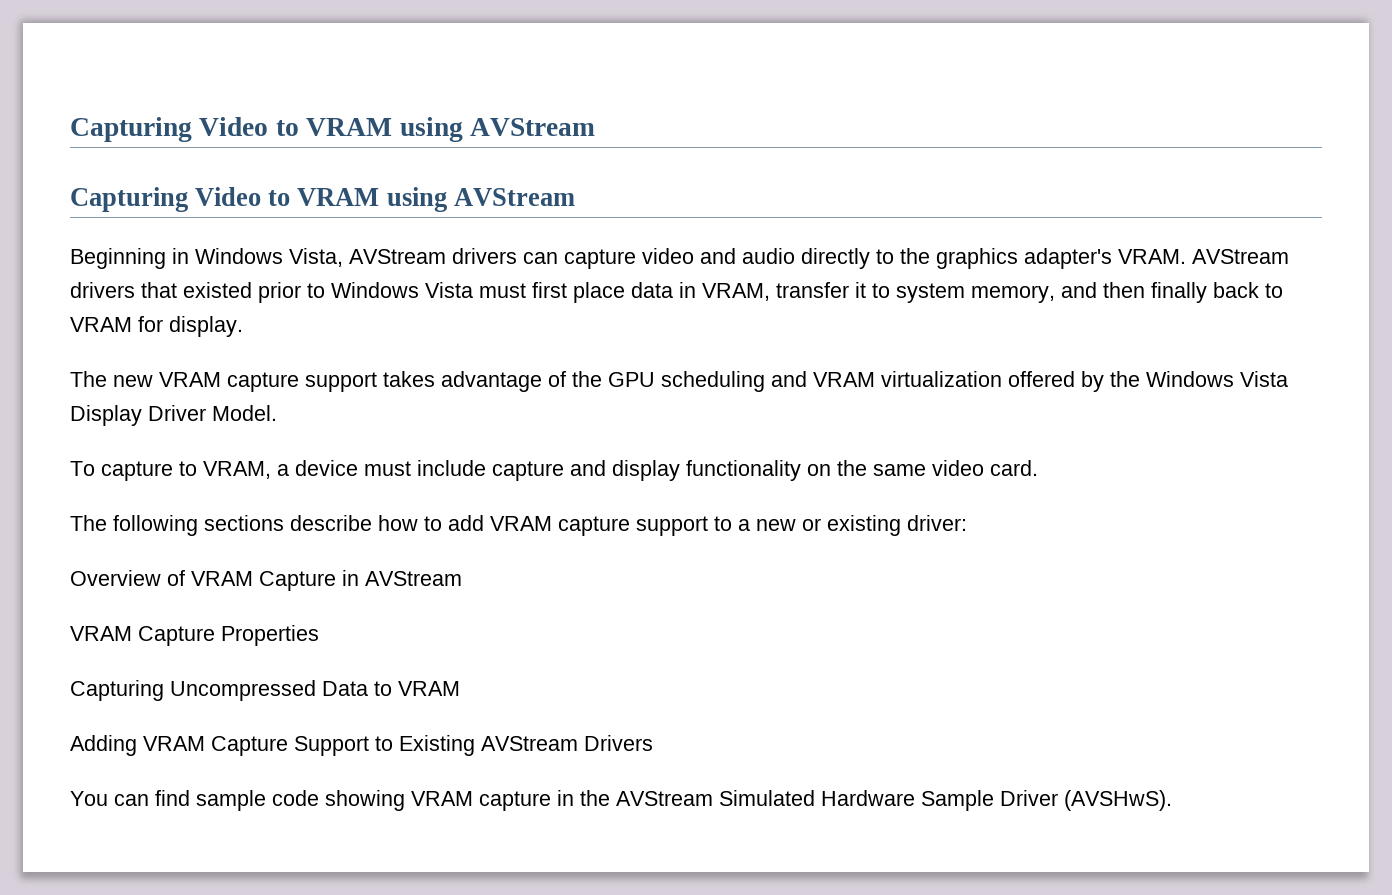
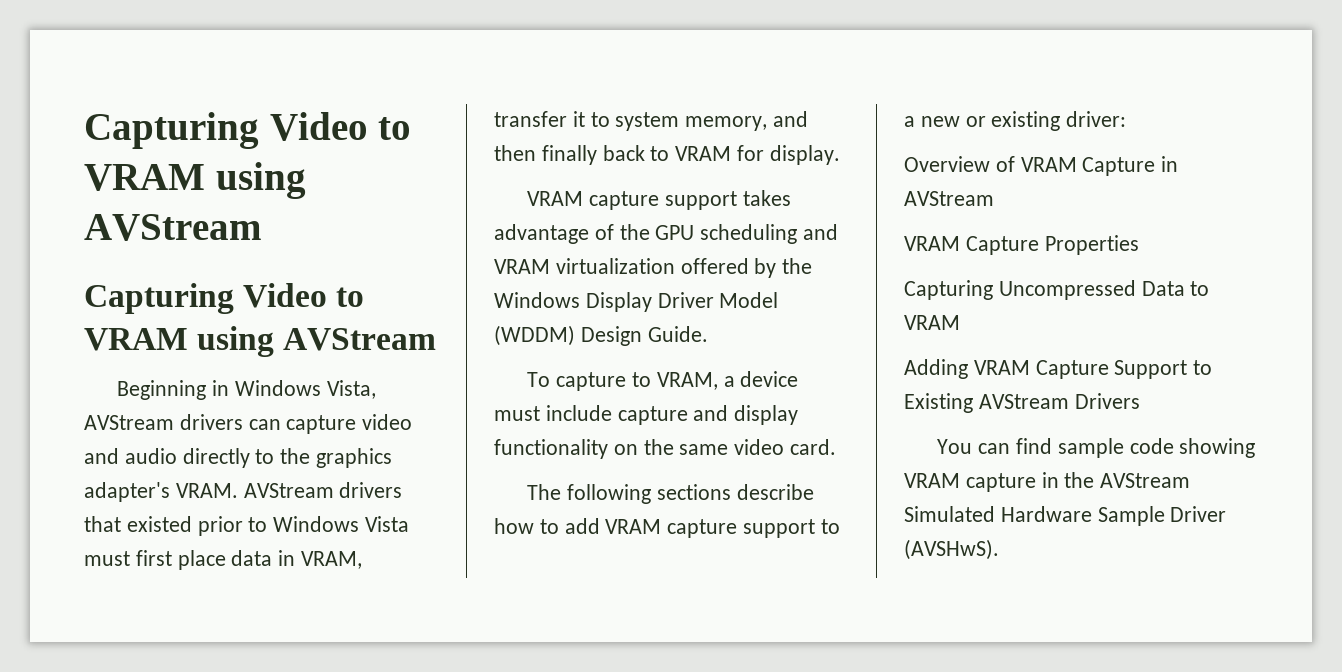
- The new VRAM capture support takes advantage of the GPU scheduling and VRAM virtualization offered by the Windows Vista Display Driver Model.
+ VRAM capture support takes advantage of the GPU scheduling and VRAM virtualization offered by the Windows Display Driver Model (WDDM) Design Guide.

